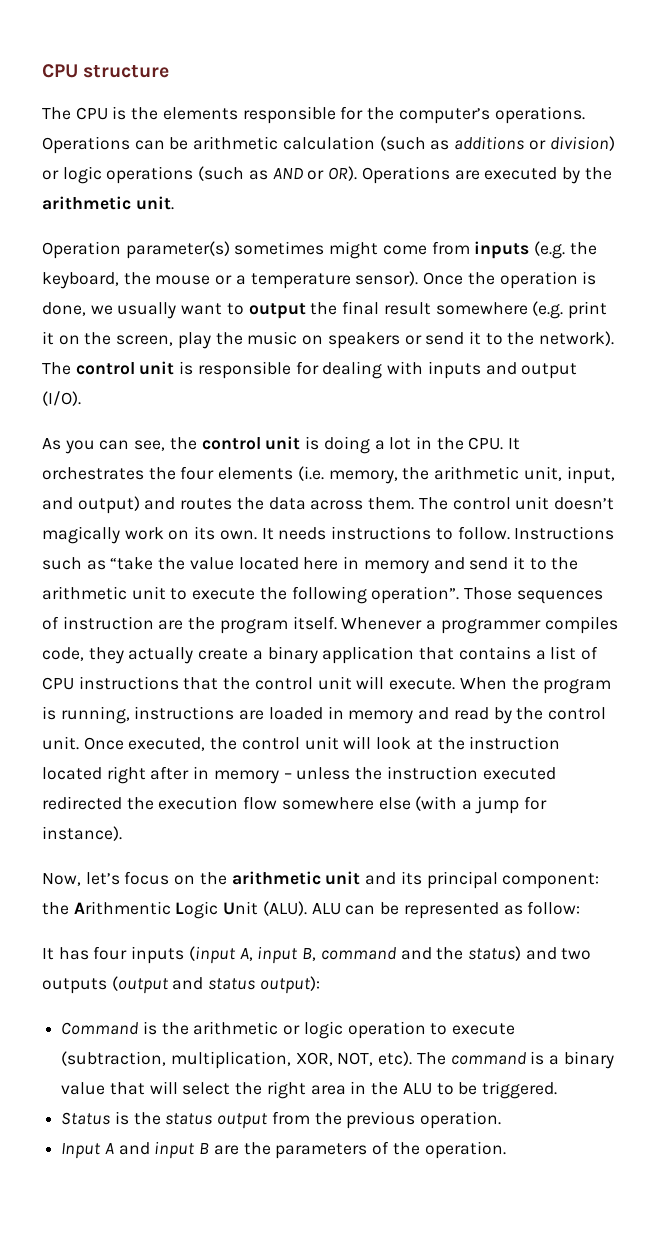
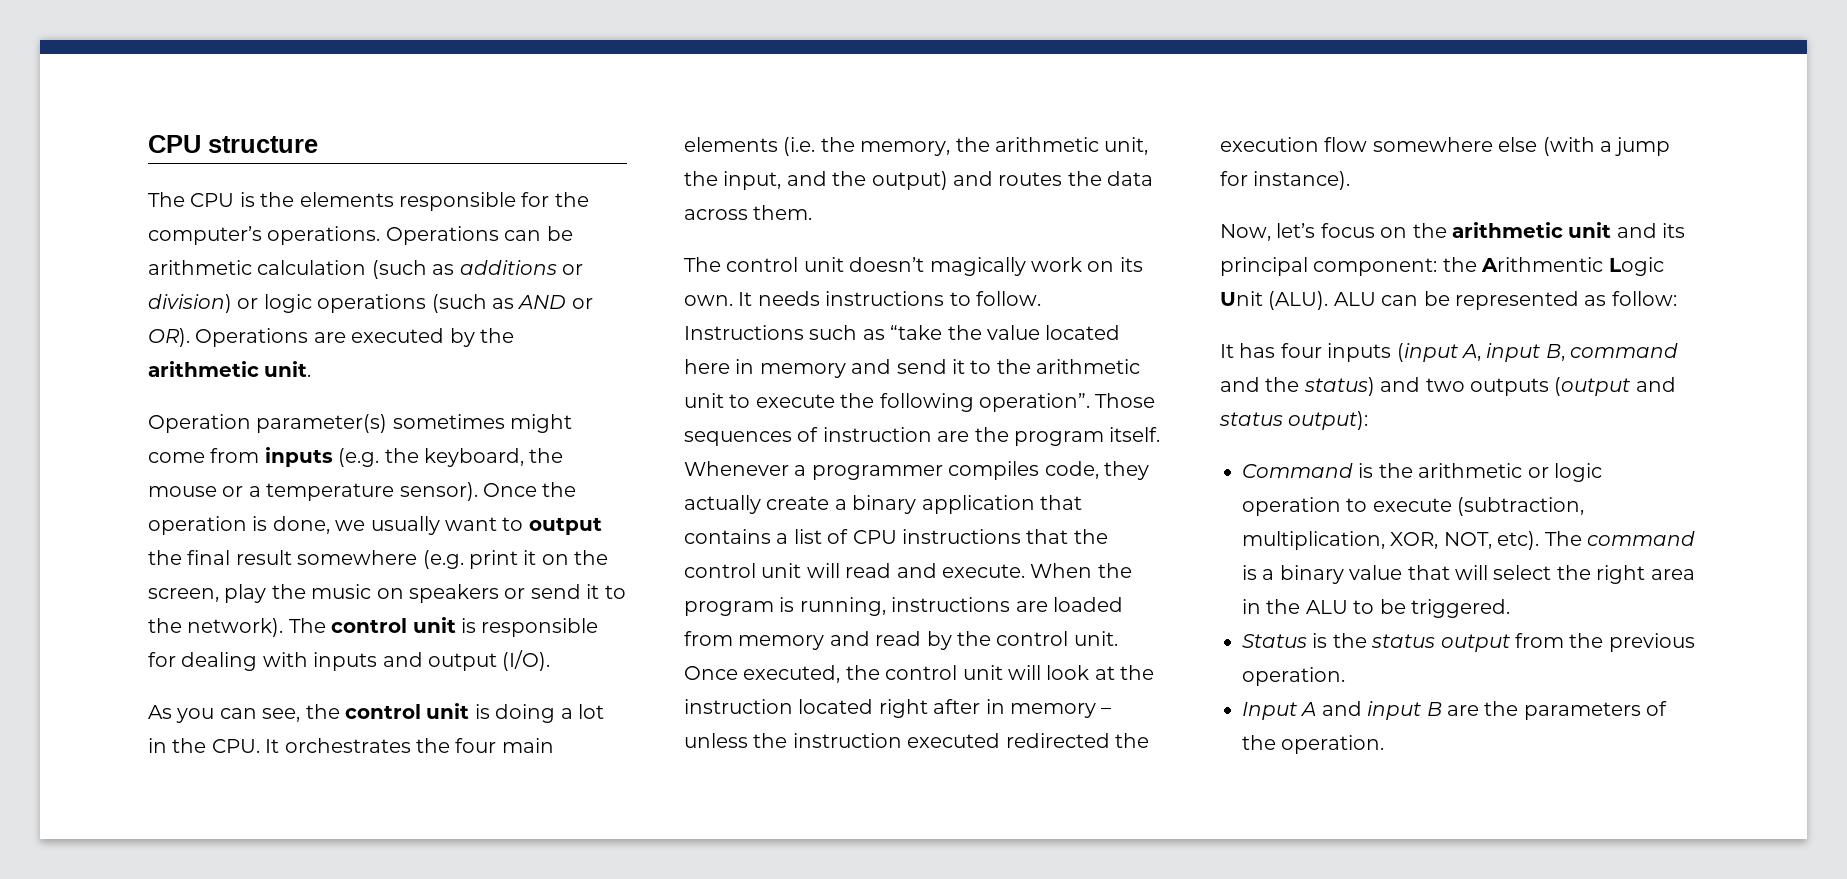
- As you can see, the control unit is doing a lot in the CPU. It orchestrates the four elements (i.e. memory, the arithmetic unit, input, and output) and routes the data across them. The control unit doesn’t magically work on its own.
+ As you can see, the control unit is doing a lot in the CPU. It orchestrates the four main elements (i.e. the memory, the arithmetic unit, the input, and the output) and routes the data across them.
+ The control unit doesn’t magically work on its own.
- Whenever a programmer compiles code, they actually create a binary application that contains a list of CPU instructions that the control unit will execute.
+ Whenever a programmer compiles code, they actually create a binary application that contains a list of CPU instructions that the control unit will read and execute.
- When the program is running, instructions are loaded in memory and read by the control unit.
+ When the program is running, instructions are loaded from memory and read by the control unit.

